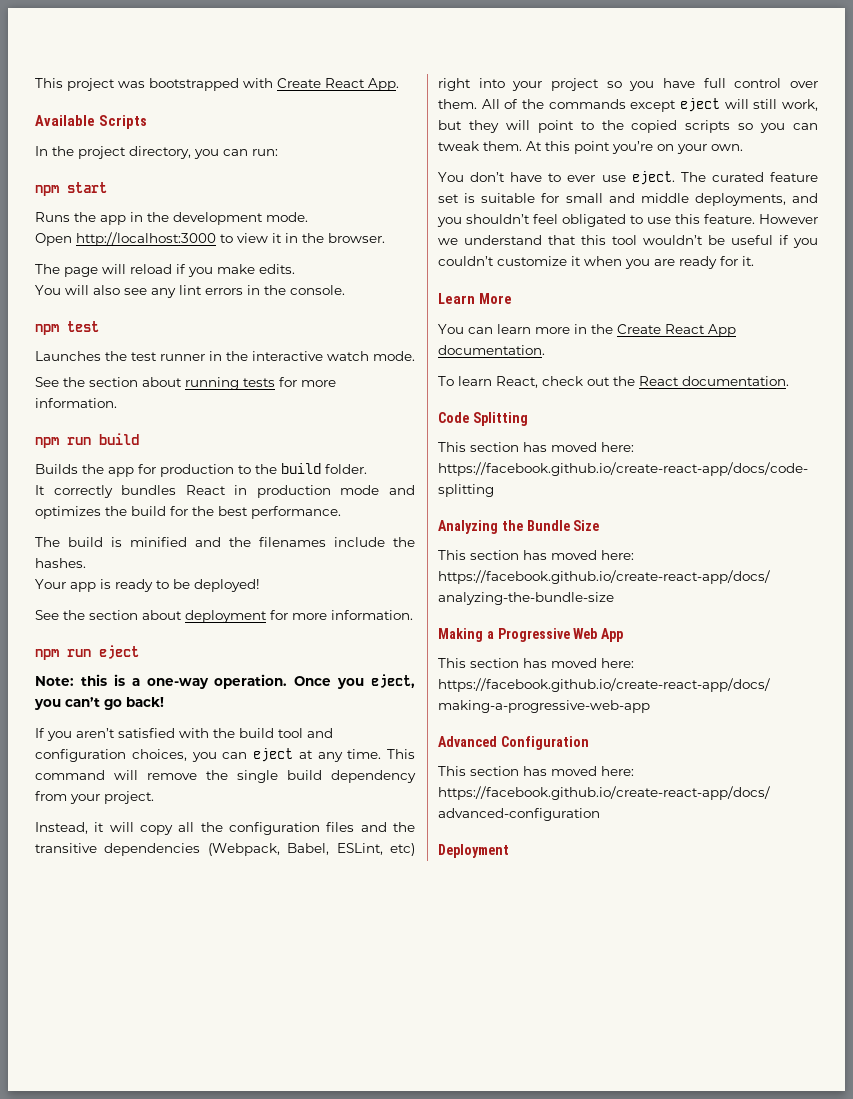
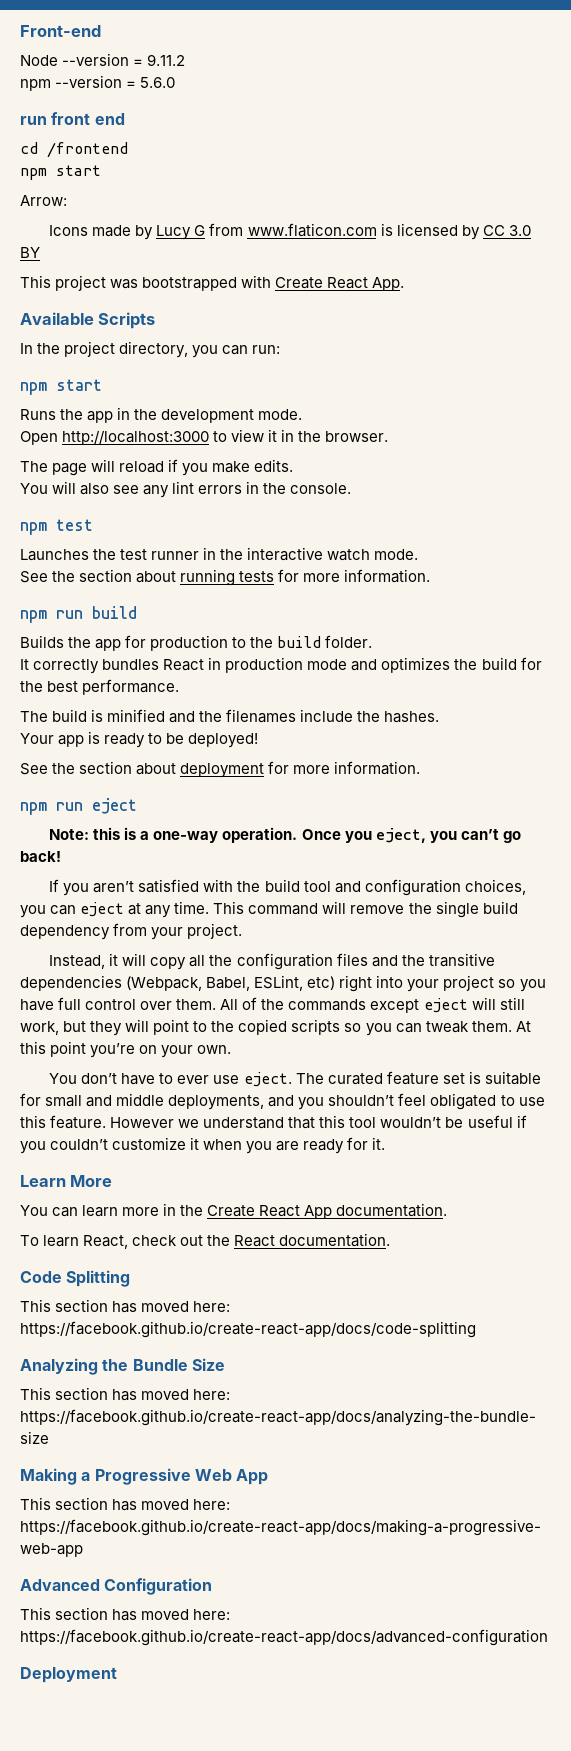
+ Front-end
+ Node --version = 9.11.2
+ npm --version = 5.6.0
+ run front end
+ cd /frontend
+ npm start
+ Arrow:
+ Icons made by Lucy G from www.flaticon.com is licensed by CC 3.0 BY

